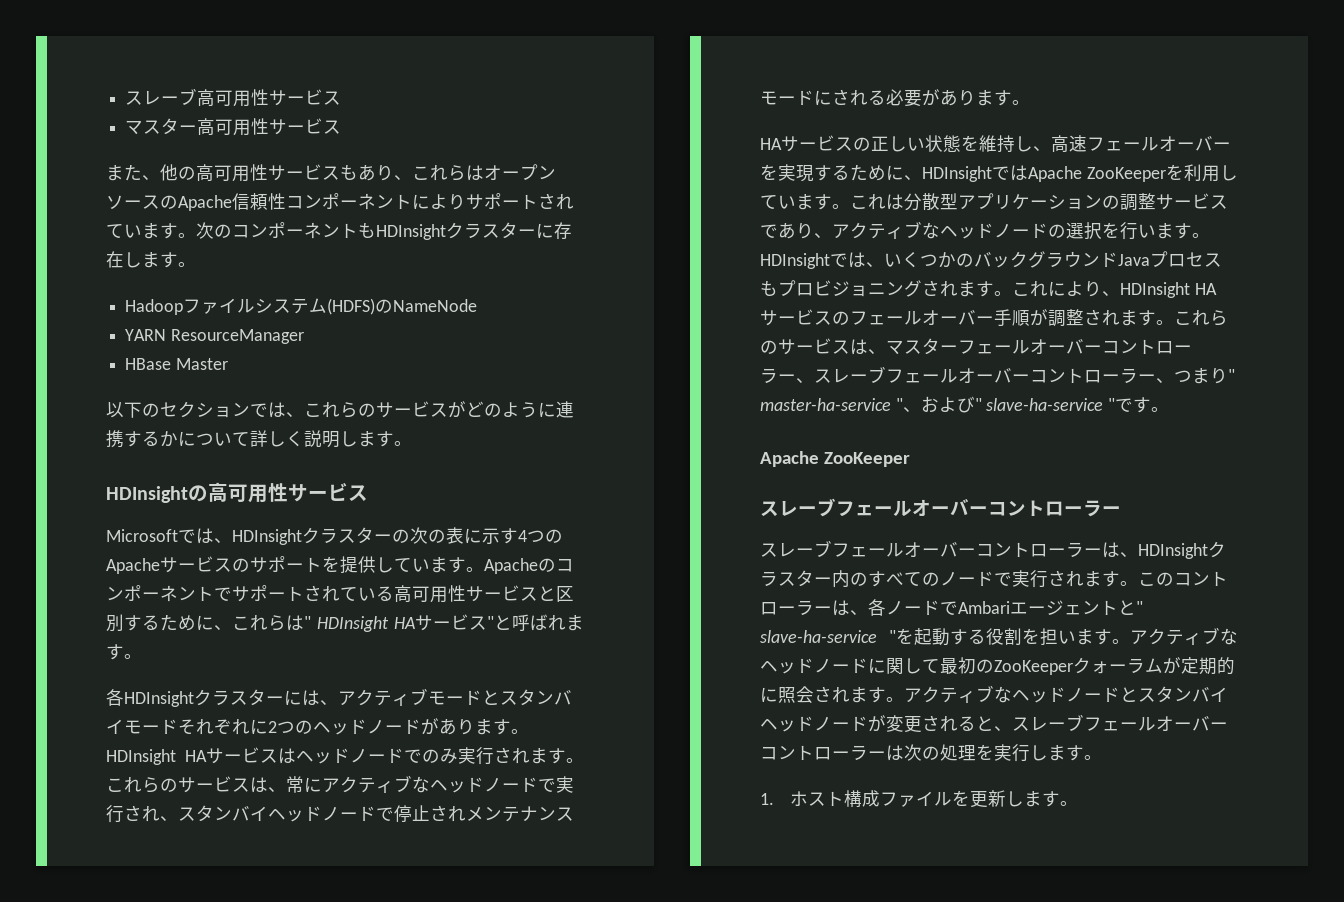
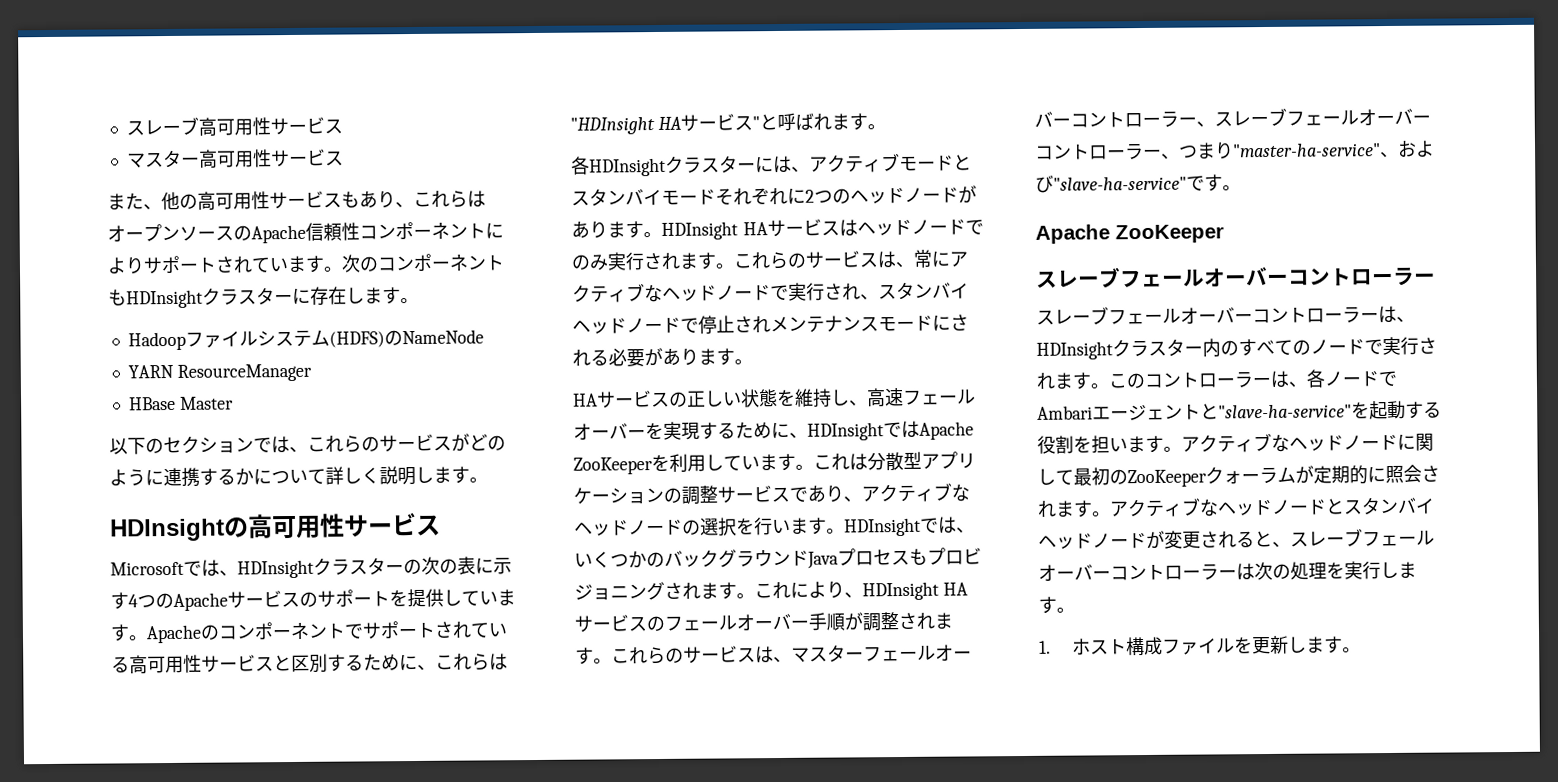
- Apacheのコンポーネントでサポートされている高可用性サービスと区別するために、これらは" HDInsight HAサービス"と呼ばれます。
+ Apacheのコンポーネントでサポートされている高可用性サービスと区別するために、これらは"HDInsight HAサービス"と呼ばれます。
- これらのサービスは、マスターフェールオーバーコントローラー、スレーブフェールオーバーコントローラー、つまり" master-ha-service "、および" slave-ha-service "です。
+ これらのサービスは、マスターフェールオーバーコントローラー、スレーブフェールオーバーコントローラー、つまり"master-ha-service"、および"slave-ha-service"です。
- このコントローラーは、各ノードでAmbariエージェントと" slave-ha-service "を起動する役割を担います。
+ このコントローラーは、各ノードでAmbariエージェントと"slave-ha-service"を起動する役割を担います。

